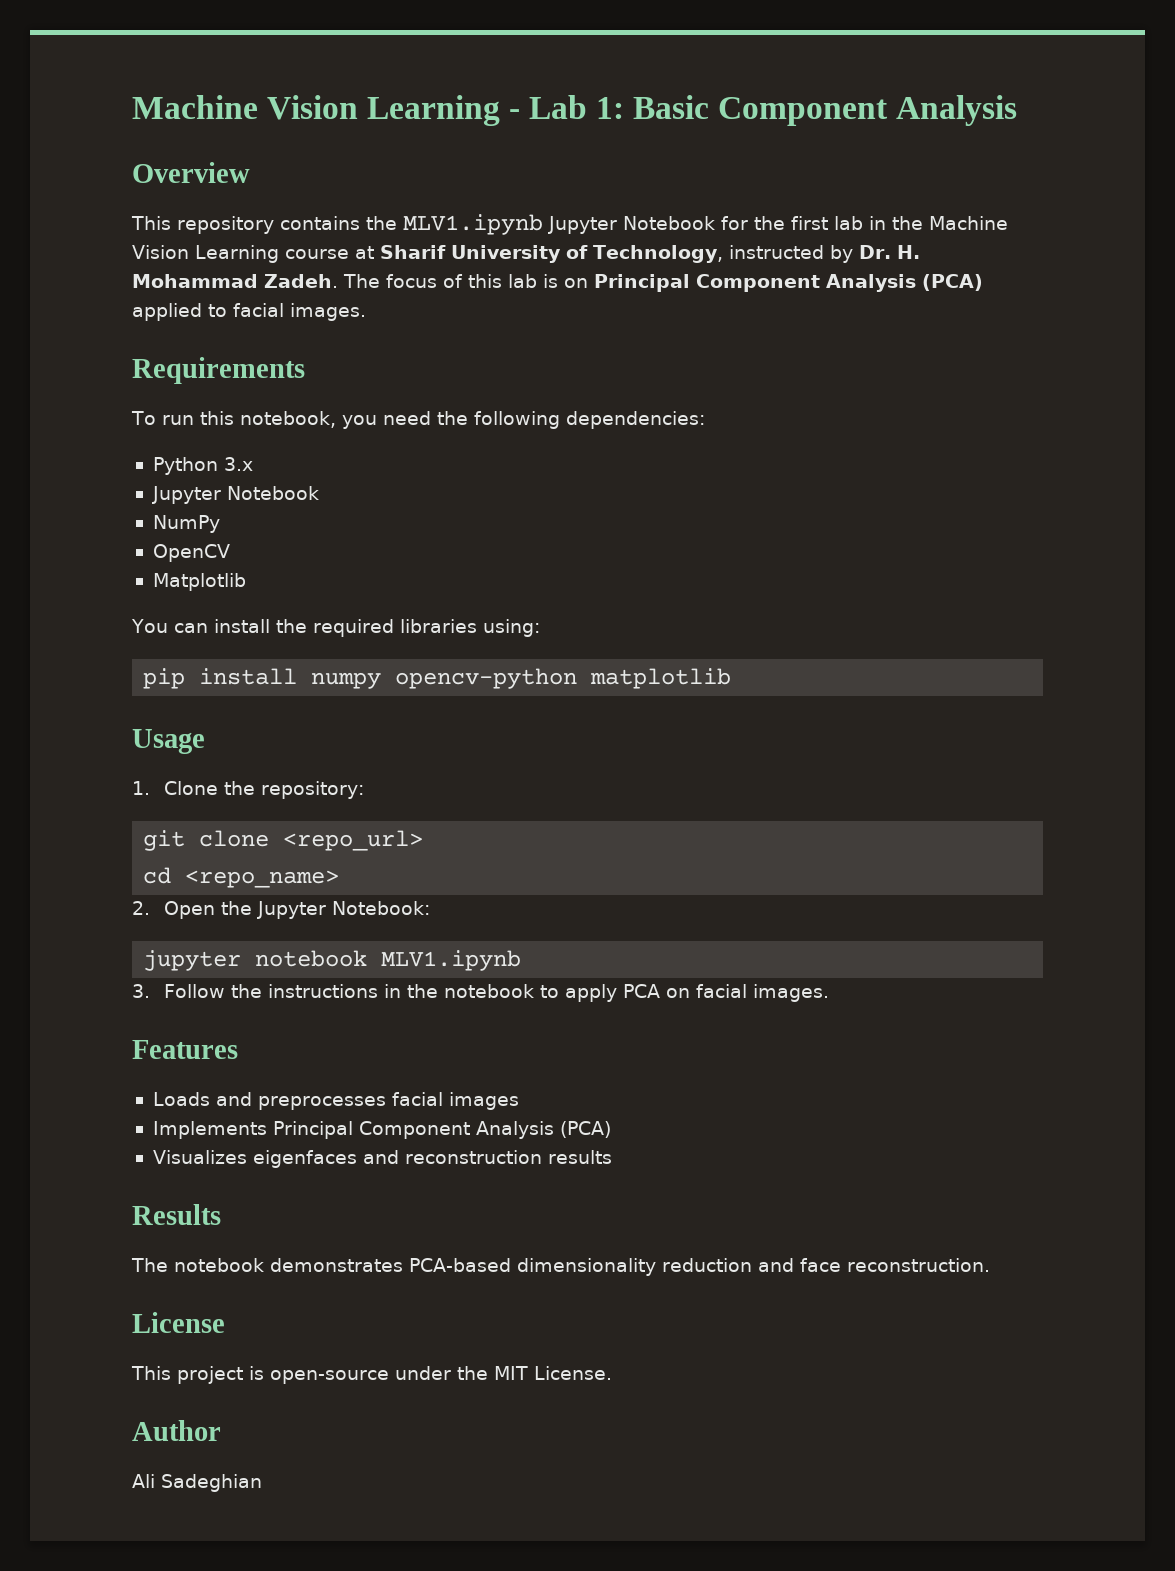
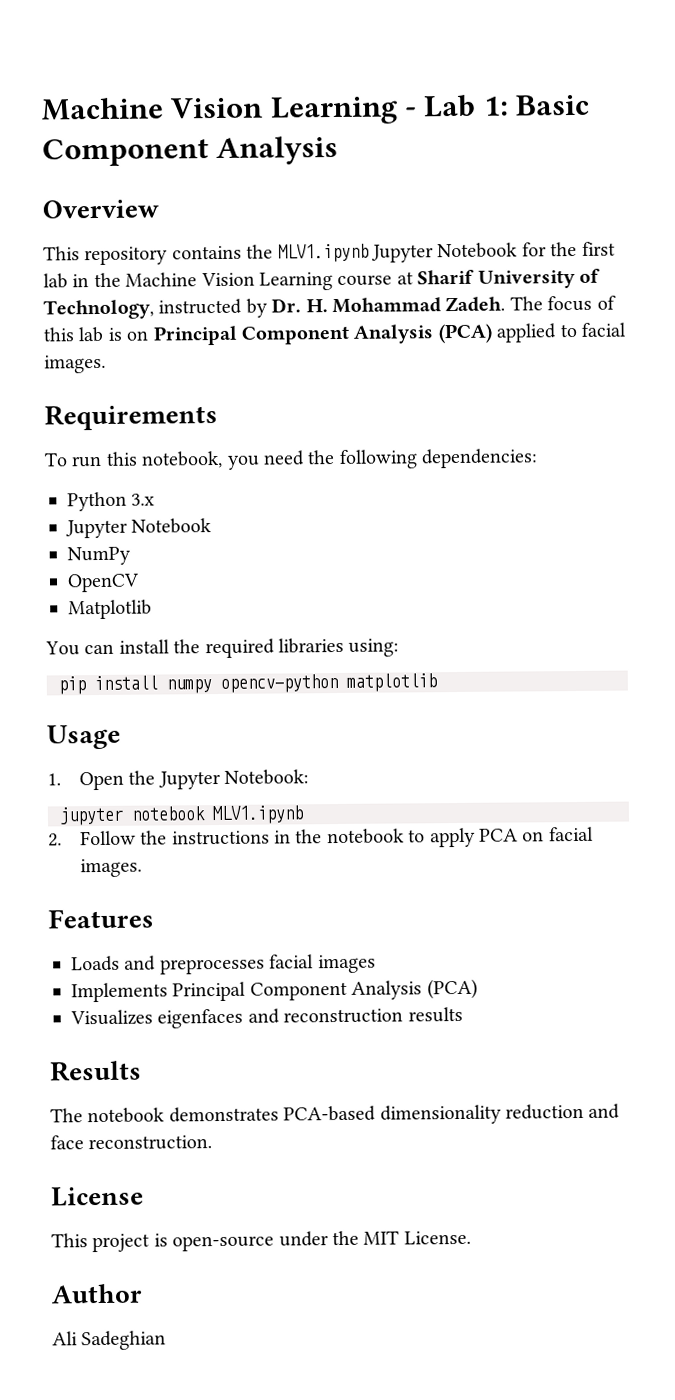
- 1. Clone the repository:
- git clone <repo_url>
- cd <repo_name>
- 2. Open the Jupyter Notebook:
+ 1. Open the Jupyter Notebook:
- 3. Follow the instructions in the notebook to apply PCA on facial images.
+ 2. Follow the instructions in the notebook to apply PCA on facial images.

